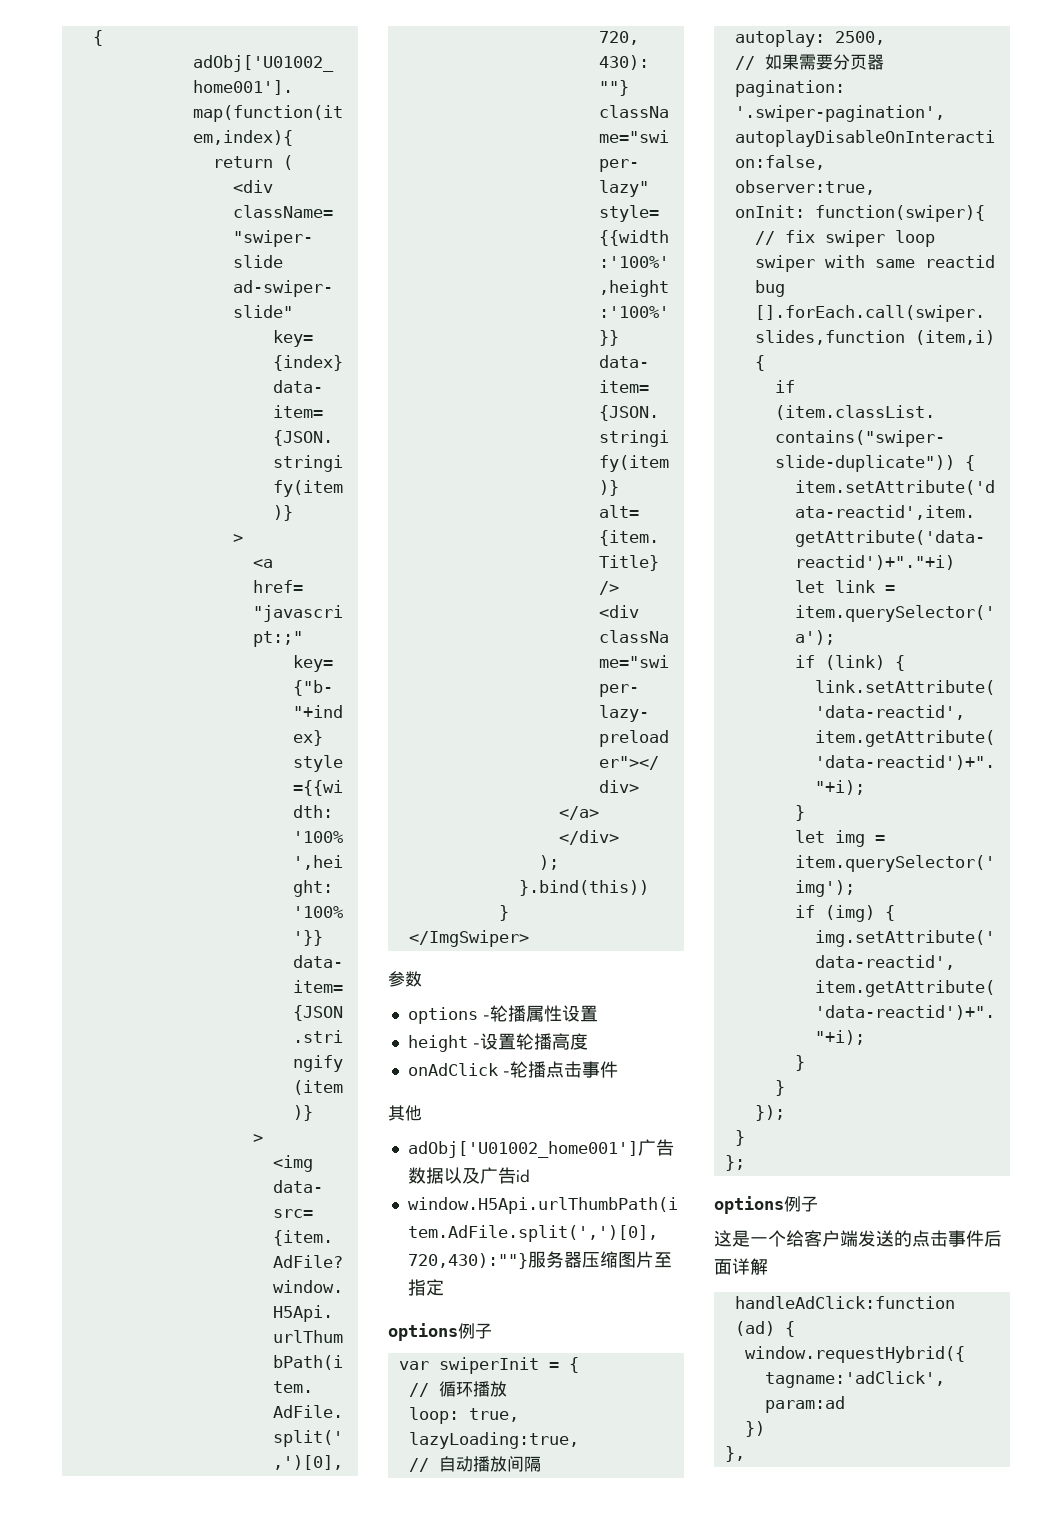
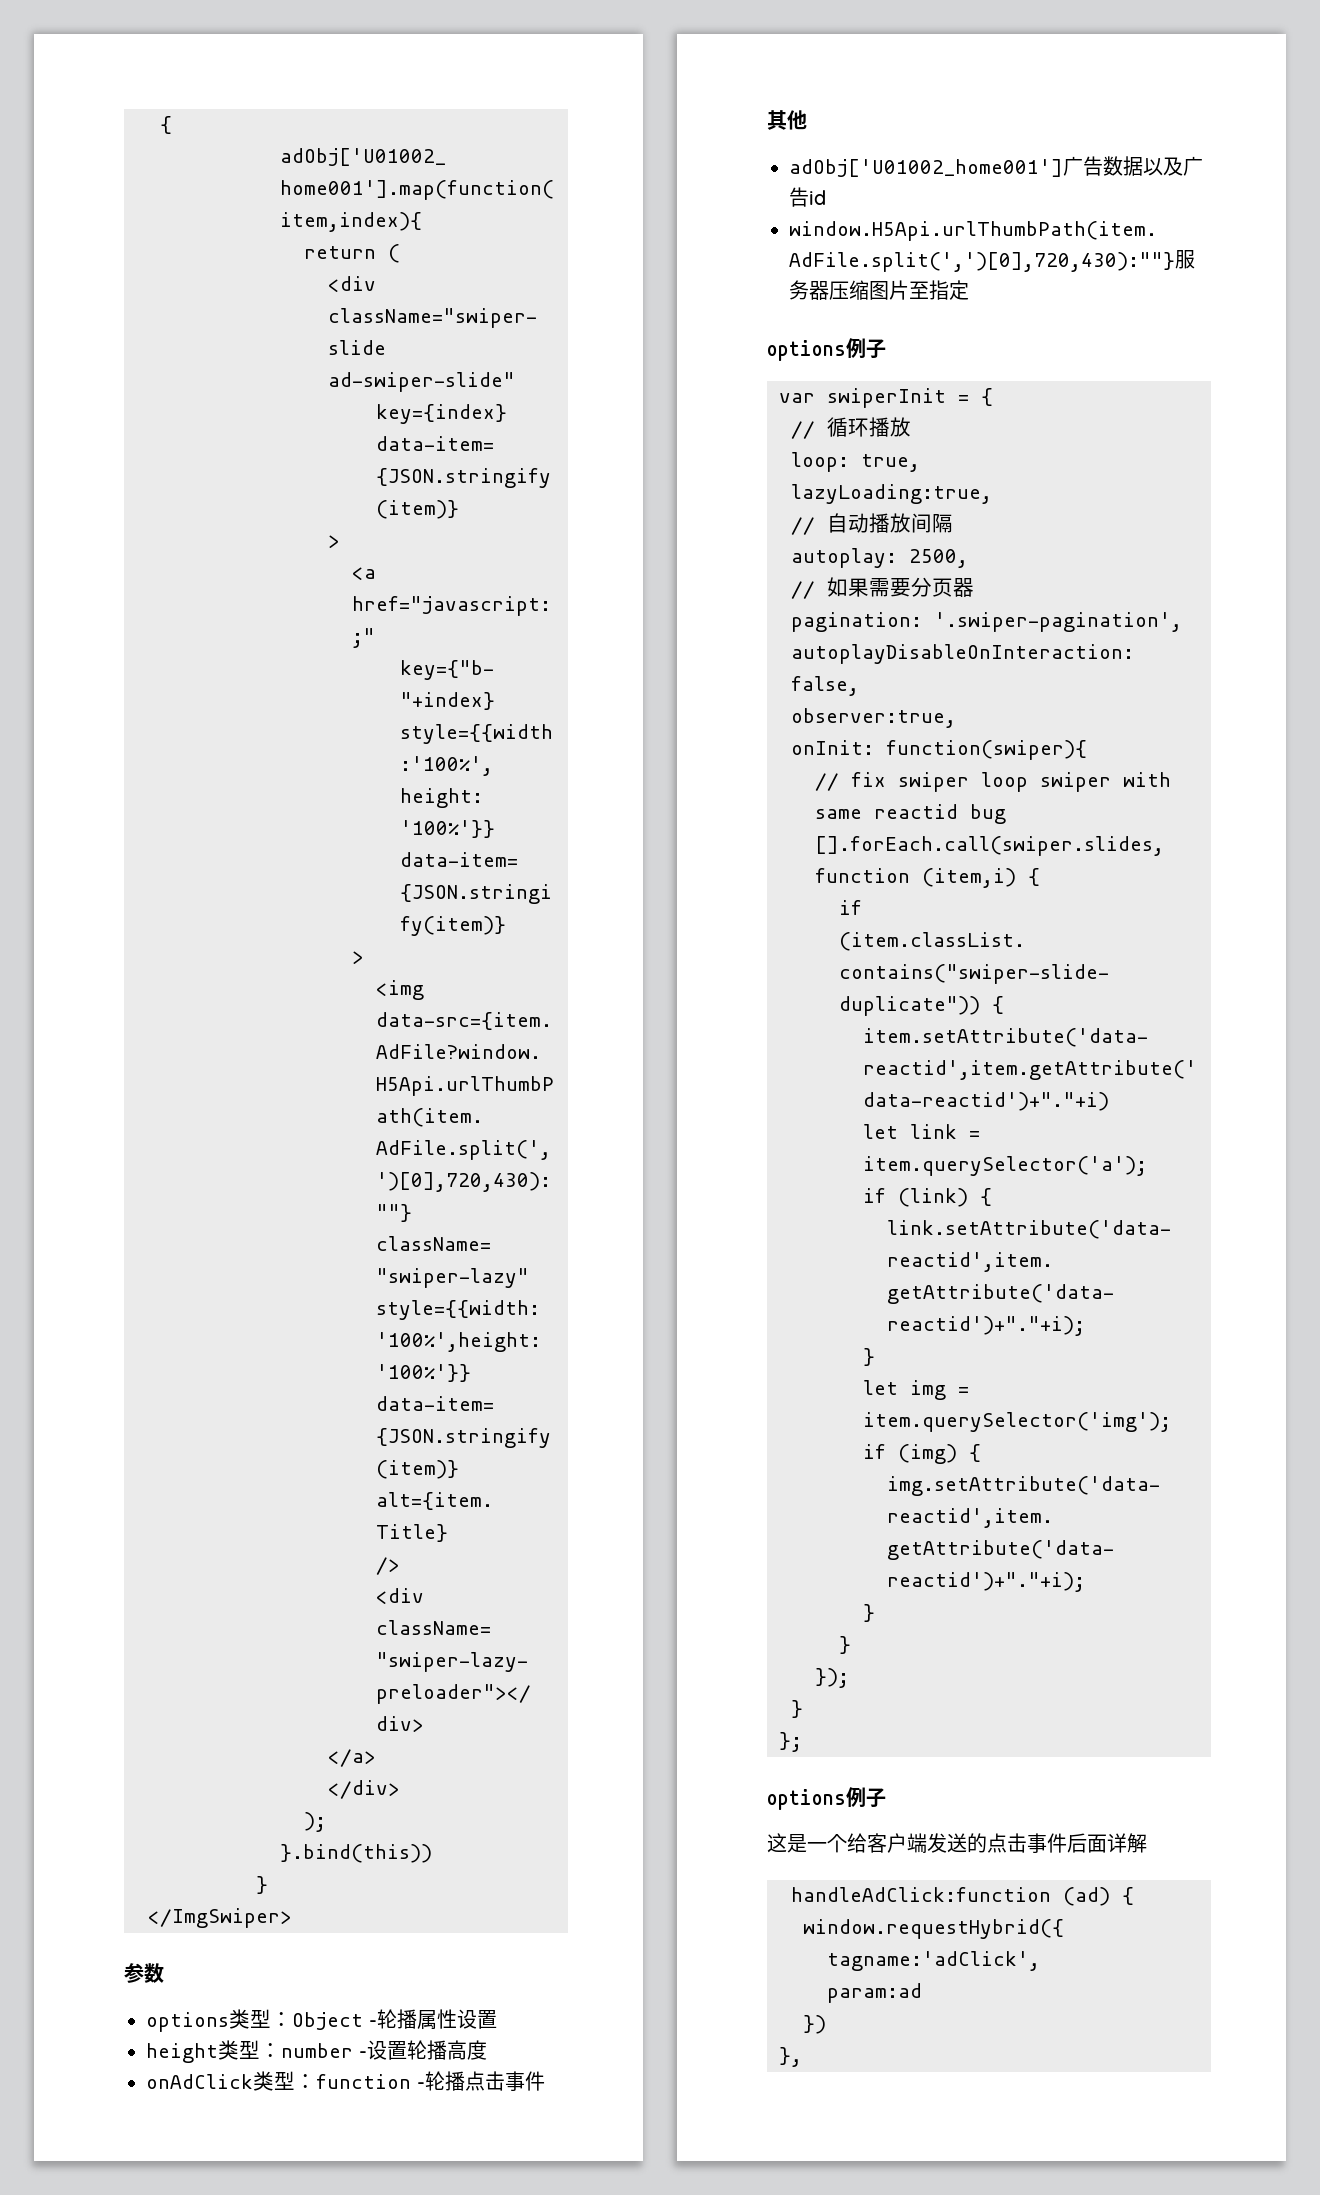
- options -轮播属性设置
+ options类型：Object -轮播属性设置
- height -设置轮播高度
+ height类型：number -设置轮播高度
- onAdClick -轮播点击事件
+ onAdClick类型：function -轮播点击事件

